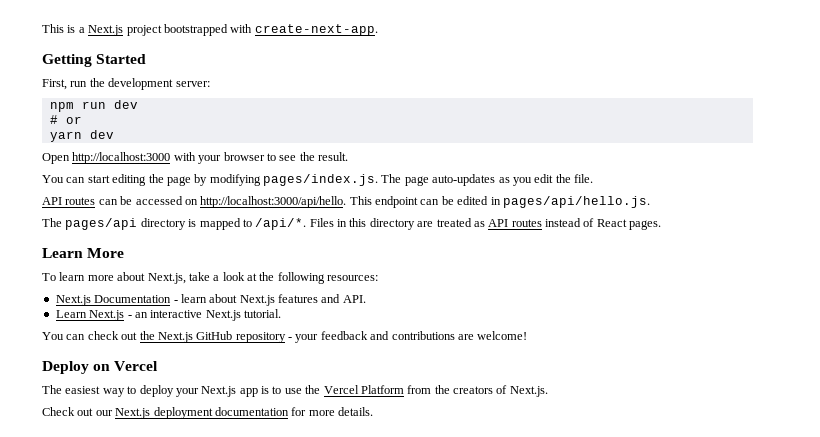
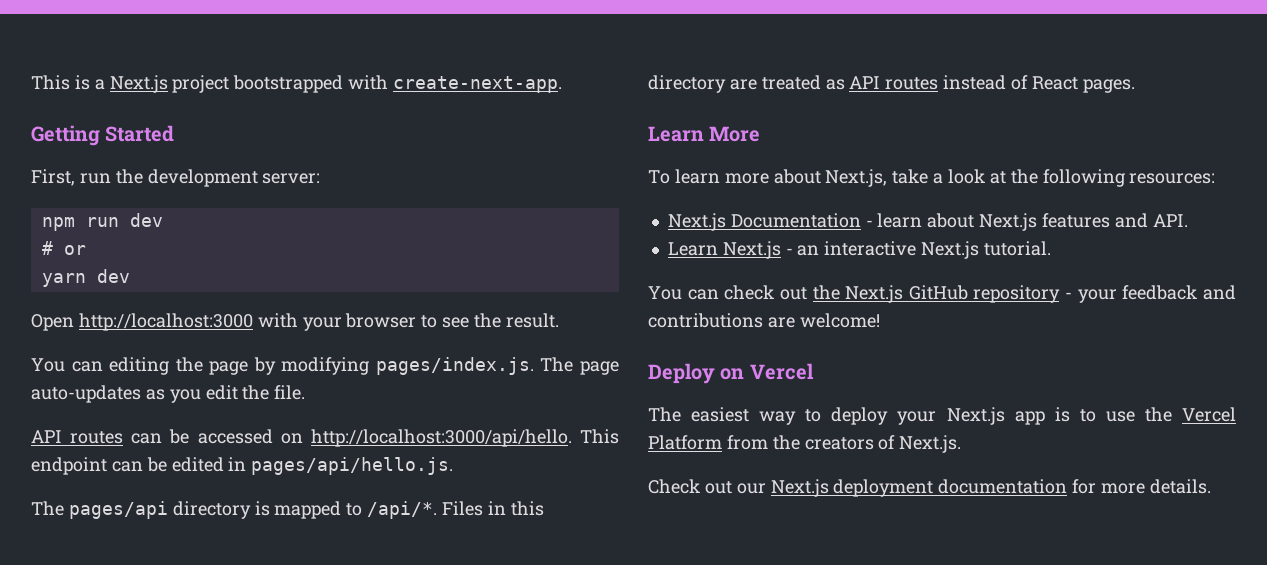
- You can start editing the page by modifying pages/index.js. The page auto-updates as you edit the file.
+ You can editing the page by modifying pages/index.js. The page auto-updates as you edit the file.

